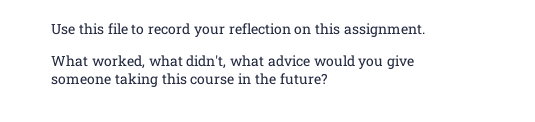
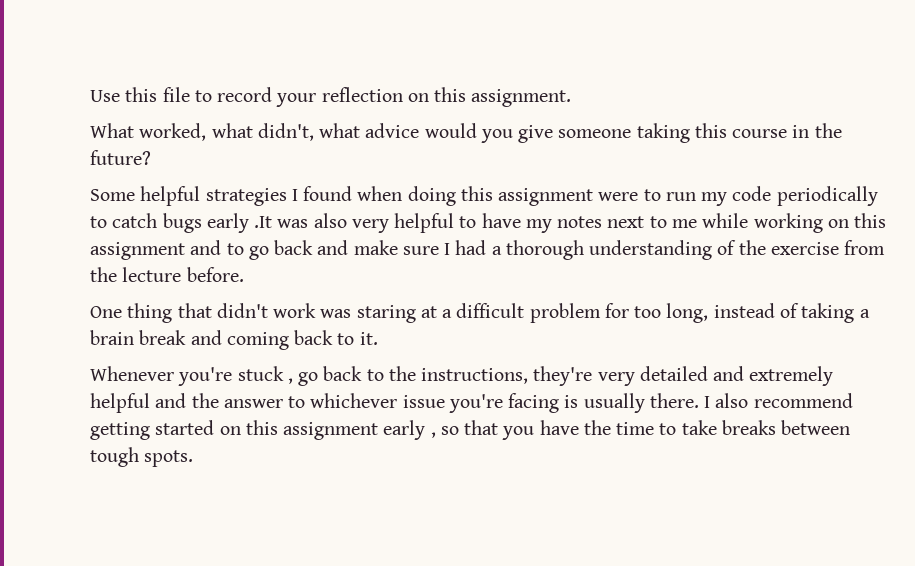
+ Some helpful strategies I found when doing this assignment were to run my code periodically to catch bugs early .It was also very helpful to have my notes next to me while working on this assignment and to go back and make sure I had a thorough understanding of the exercise from the lecture before.
+ One thing that didn't work was staring at a difficult problem for too long, instead of taking a brain break and coming back to it.
+ Whenever you're stuck , go back to the instructions, they're very detailed and extremely helpful and the answer to whichever issue you're facing is usually there. I also recommend getting started on this assignment early , so that you have the time to take breaks between tough spots.

